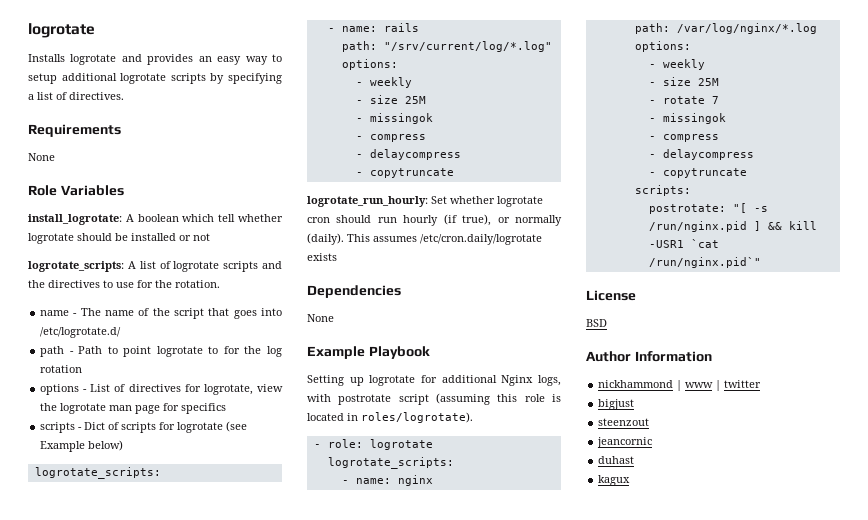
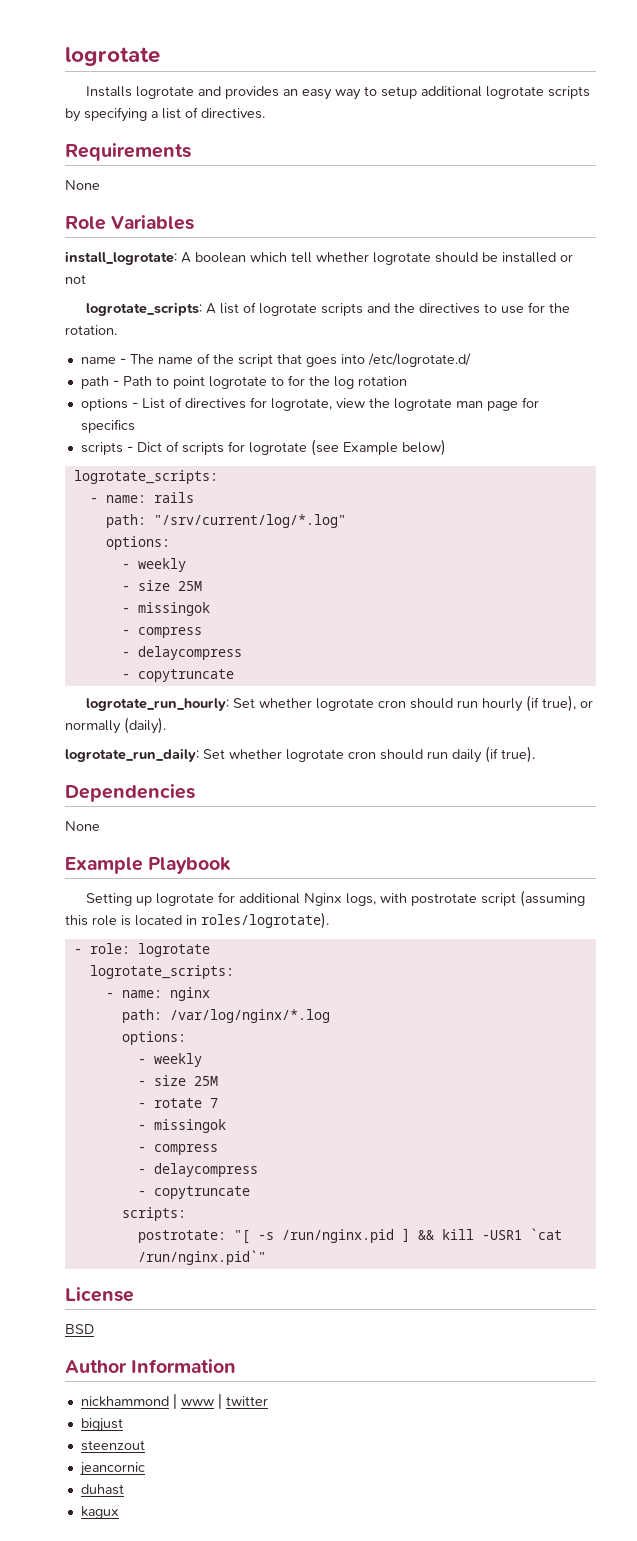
- logrotate_run_hourly: Set whether logrotate cron should run hourly (if true), or normally (daily). This assumes /etc/cron.daily/logrotate exists
+ logrotate_run_hourly: Set whether logrotate cron should run hourly (if true), or normally (daily).
+ logrotate_run_daily: Set whether logrotate cron should run daily (if true).

